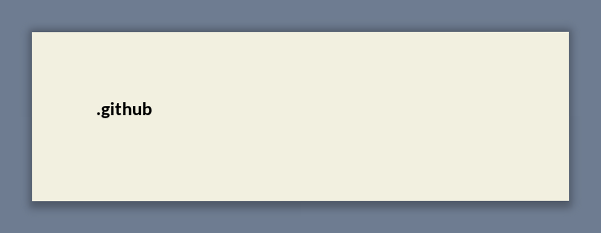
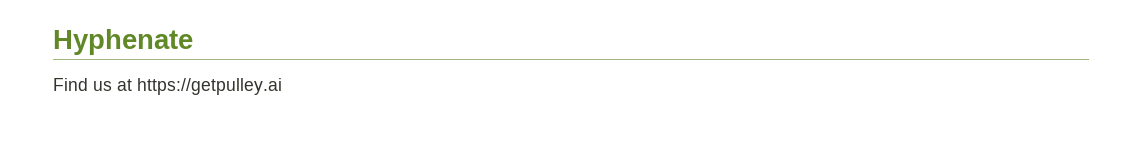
- .github
+ Hyphenate
+ Find us at https://getpulley.ai

